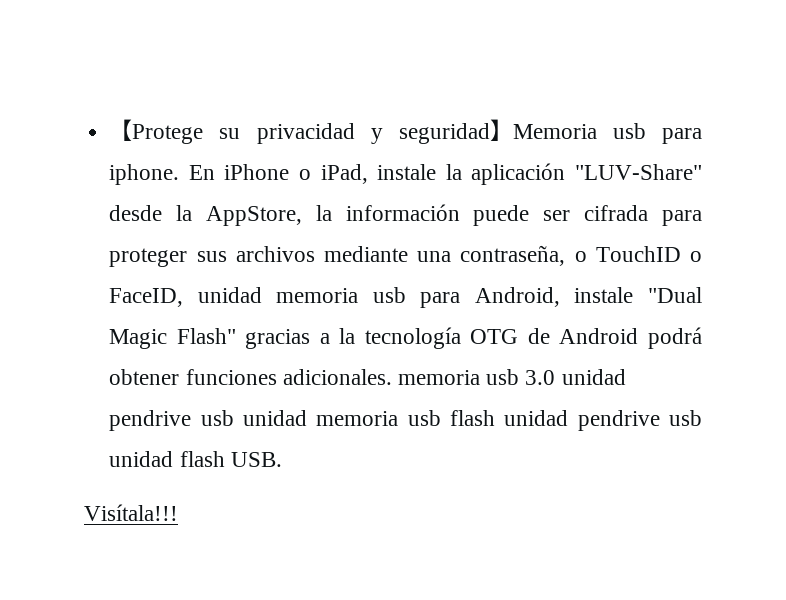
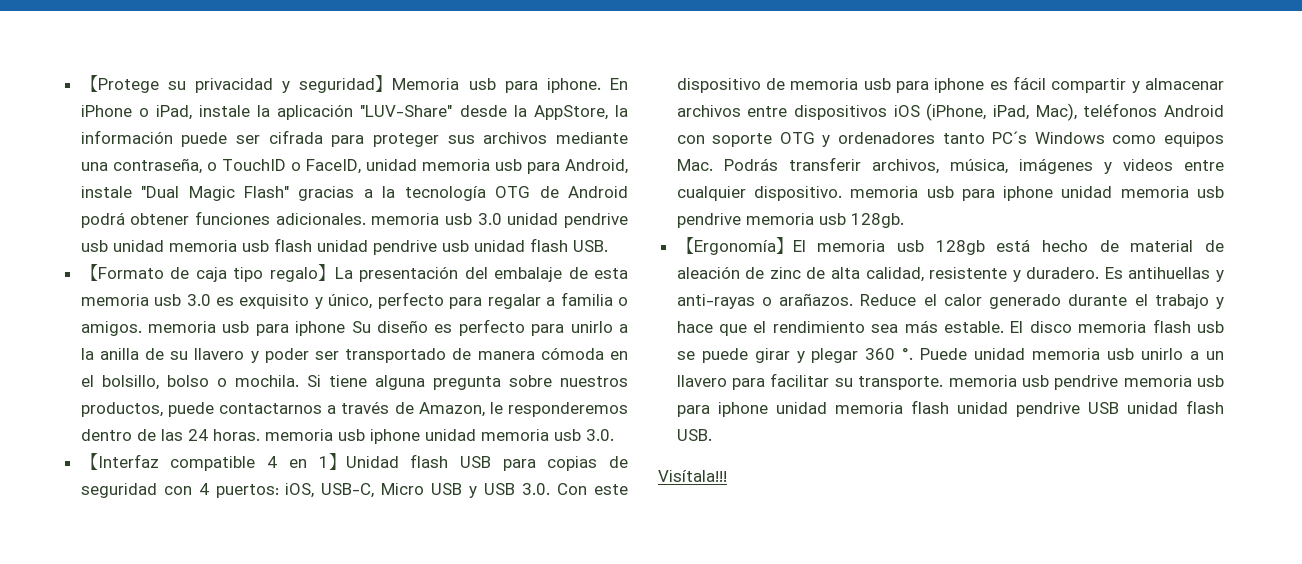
+ 【Formato de caja tipo regalo】La presentación del embalaje de esta memoria usb 3.0 es exquisito y único, perfecto para regalar a familia o amigos. memoria usb para iphone Su diseño es perfecto para unirlo a la anilla de su llavero y poder ser transportado de manera cómoda en el bolsillo, bolso o mochila. Si tiene alguna pregunta sobre nuestros productos, puede contactarnos a través de Amazon, le responderemos dentro de las 24 horas. memoria usb iphone unidad memoria usb 3.0.
+ 【Interfaz compatible 4 en 1】Unidad flash USB para copias de seguridad con 4 puertos: iOS, USB-C, Micro USB y USB 3.0. Con este dispositivo de memoria usb para iphone es fácil compartir y almacenar archivos entre dispositivos iOS (iPhone, iPad, Mac), teléfonos Android con soporte OTG y ordenadores tanto PC´s Windows como equipos Mac. Podrás transferir archivos, música, imágenes y videos entre cualquier dispositivo. memoria usb para iphone unidad memoria usb pendrive memoria usb 128gb.
+ 【Ergonomía】El memoria usb 128gb está hecho de material de aleación de zinc de alta calidad, resistente y duradero. Es antihuellas y anti-rayas o arañazos. Reduce el calor generado durante el trabajo y hace que el rendimiento sea más estable. El disco memoria flash usb se puede girar y plegar 360 °. Puede unidad memoria usb unirlo a un llavero para facilitar su transporte. memoria usb pendrive memoria usb para iphone unidad memoria flash unidad pendrive USB unidad flash USB.

